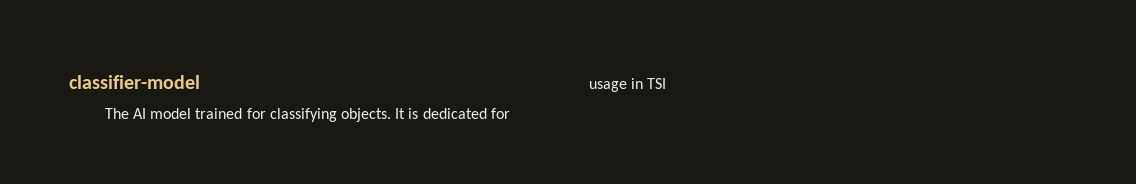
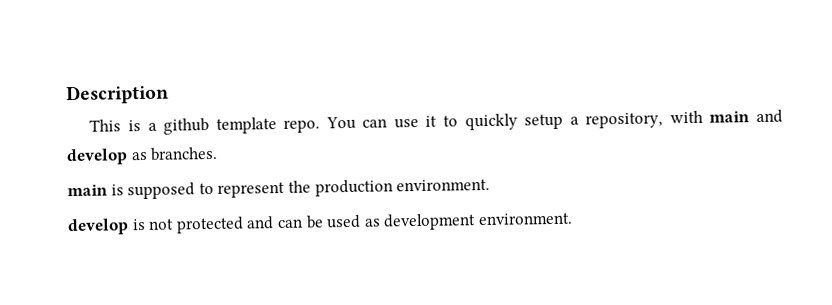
- classifier-model
- The AI model trained for classifying objects. It is dedicated for usage in TSI
+ Description
+ This is a github template repo. You can use it to quickly setup a repository, with main and develop as branches.
+ main is supposed to represent the production environment.
+ develop is not protected and can be used as development environment.

